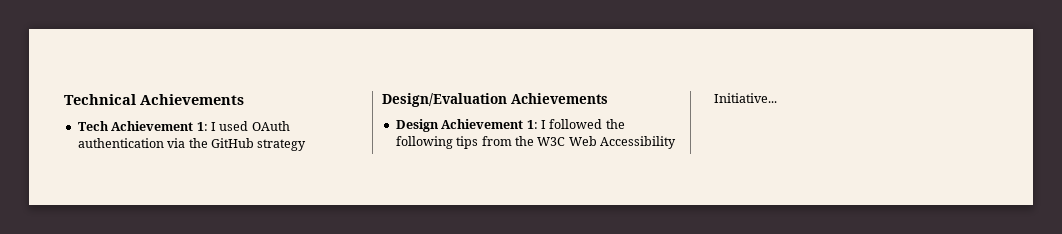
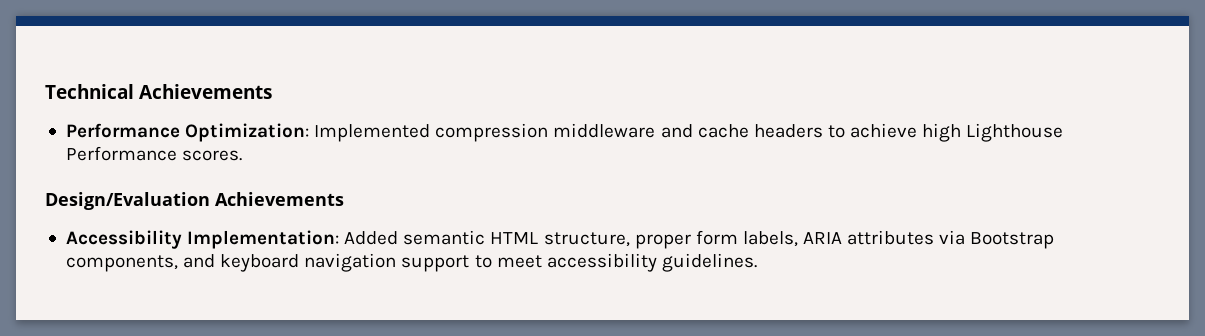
- Tech Achievement 1: I used OAuth authentication via the GitHub strategy
+ Performance Optimization: Implemented compression middleware and cache headers to achieve high Lighthouse Performance scores.
  Design/Evaluation Achievements
- Design Achievement 1: I followed the following tips from the W3C Web Accessibility Initiative...
+ Accessibility Implementation: Added semantic HTML structure, proper form labels, ARIA attributes via Bootstrap components, and keyboard navigation support to meet accessibility guidelines.

